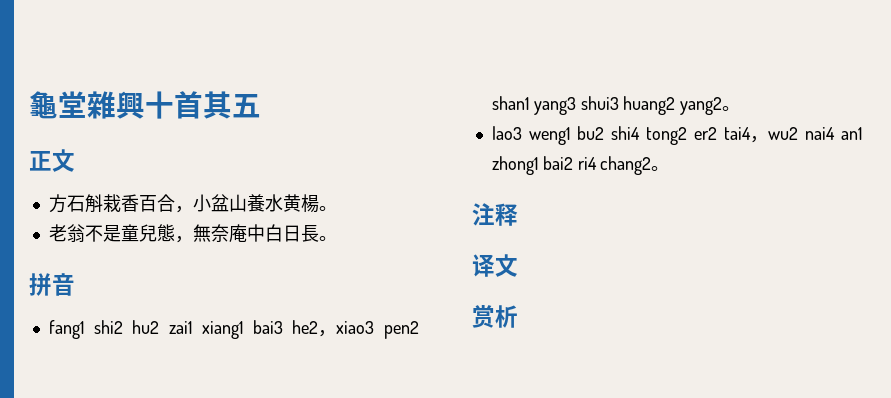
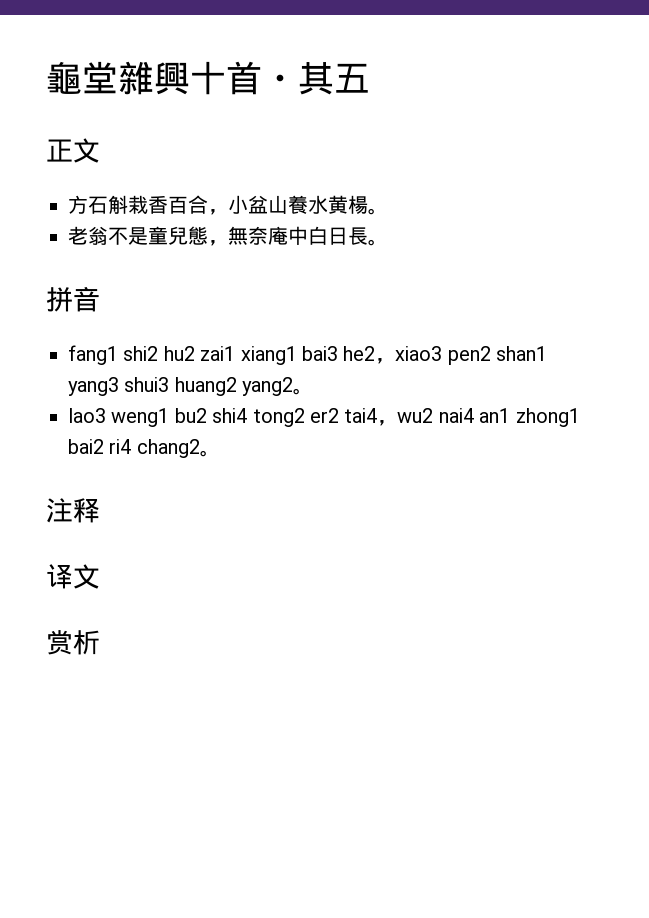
- 龜堂雜興十首其五
+ 龜堂雜興十首・其五

